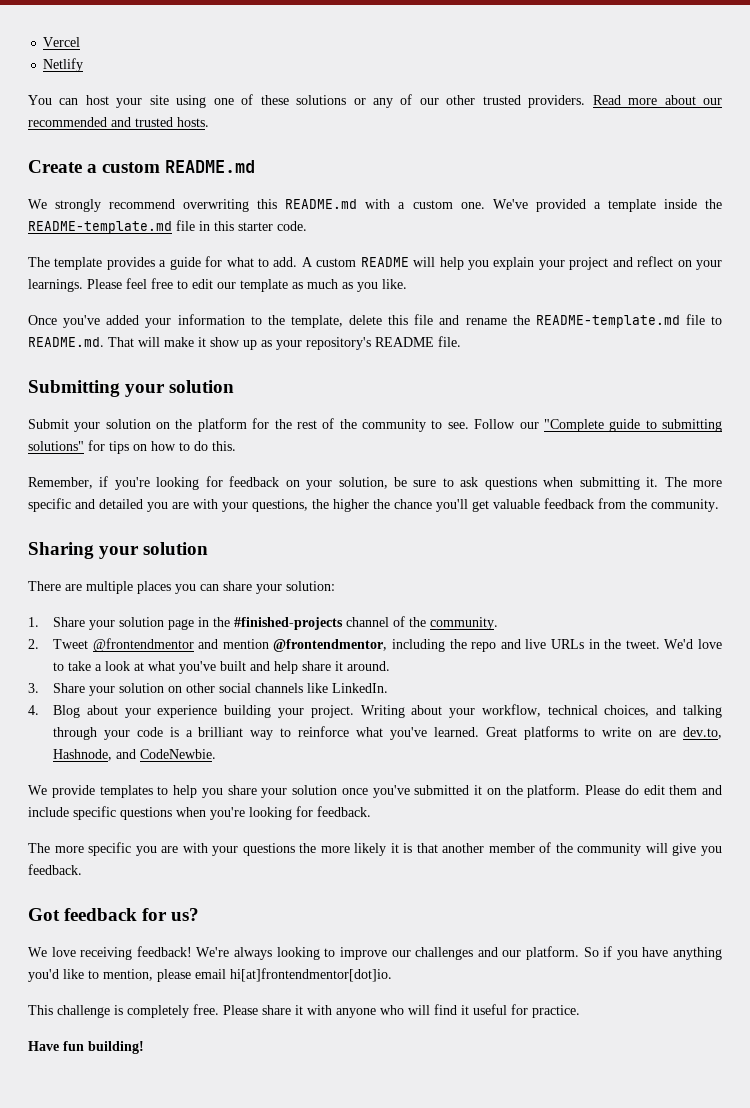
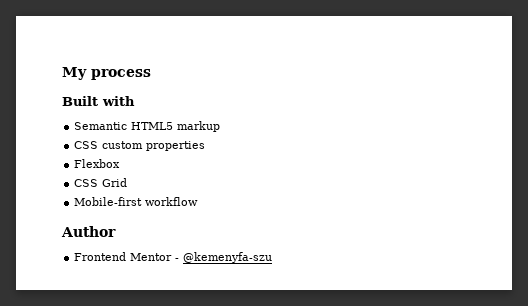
- Vercel
- Netlify
- You can host your site using one of these solutions or any of our other trusted providers. Read more about our recommended and trusted hosts.
- Create a custom README.md
- We strongly recommend overwriting this README.md with a custom one. We've provided a template inside the README-template.md file in this starter code.
- The template provides a guide for what to add. A custom README will help you explain your project and reflect on your learnings. Please feel free to edit our template as much as you like.
- Once you've added your information to the template, delete this file and rename the README-template.md file to README.md. That will make it show up as your repository's README file.
- Submitting your solution
- Submit your solution on the platform for the rest of the community to see. Follow our "Complete guide to submitting solutions" for tips on how to do this.
- Remember, if you're looking for feedback on your solution, be sure to ask questions when submitting it. The more specific and detailed you are with your questions, the higher the chance you'll get valuable feedback from the community.
- Sharing your solution
- There are multiple places you can share your solution:
- 1. Share your solution page in the #finished-projects channel of the community.
- 2. Tweet @frontendmentor and mention @frontendmentor, including the repo and live URLs in the tweet. We'd love to take a look at what you've built and help share it around.
- 3. Share your solution on other social channels like LinkedIn.
- 4. Blog about your experience building your project. Writing about your workflow, technical choices, and talking through your code is a brilliant way to reinforce what you've learned. Great platforms to write on are dev.to, Hashnode, and CodeNewbie.
- We provide templates to help you share your solution once you've submitted it on the platform. Please do edit them and include specific questions when you're looking for feedback.
- The more specific you are with your questions the more likely it is that another member of the community will give you feedback.
- Got feedback for us?
- We love receiving feedback! We're always looking to improve our challenges and our platform. So if you have anything you'd like to mention, please email hi[at]frontendmentor[dot]io.
- This challenge is completely free. Please share it with anyone who will find it useful for practice.
- Have fun building!
+ My process
+ Built with
+ Semantic HTML5 markup
+ CSS custom properties
+ Flexbox
+ CSS Grid
+ Mobile-first workflow
+ Author
+ Frontend Mentor - @kemenyfa-szu

